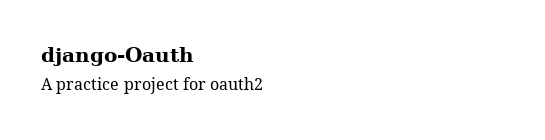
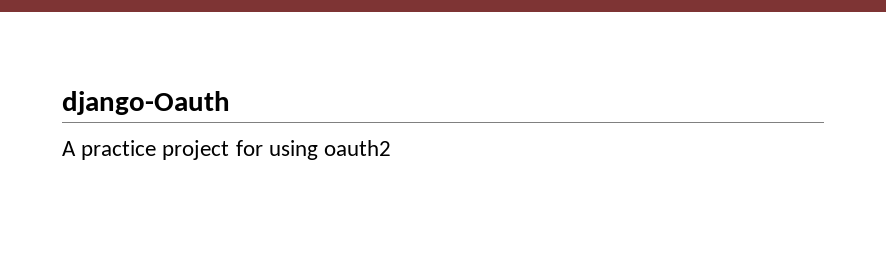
- A practice project for oauth2
+ A practice project for using oauth2

